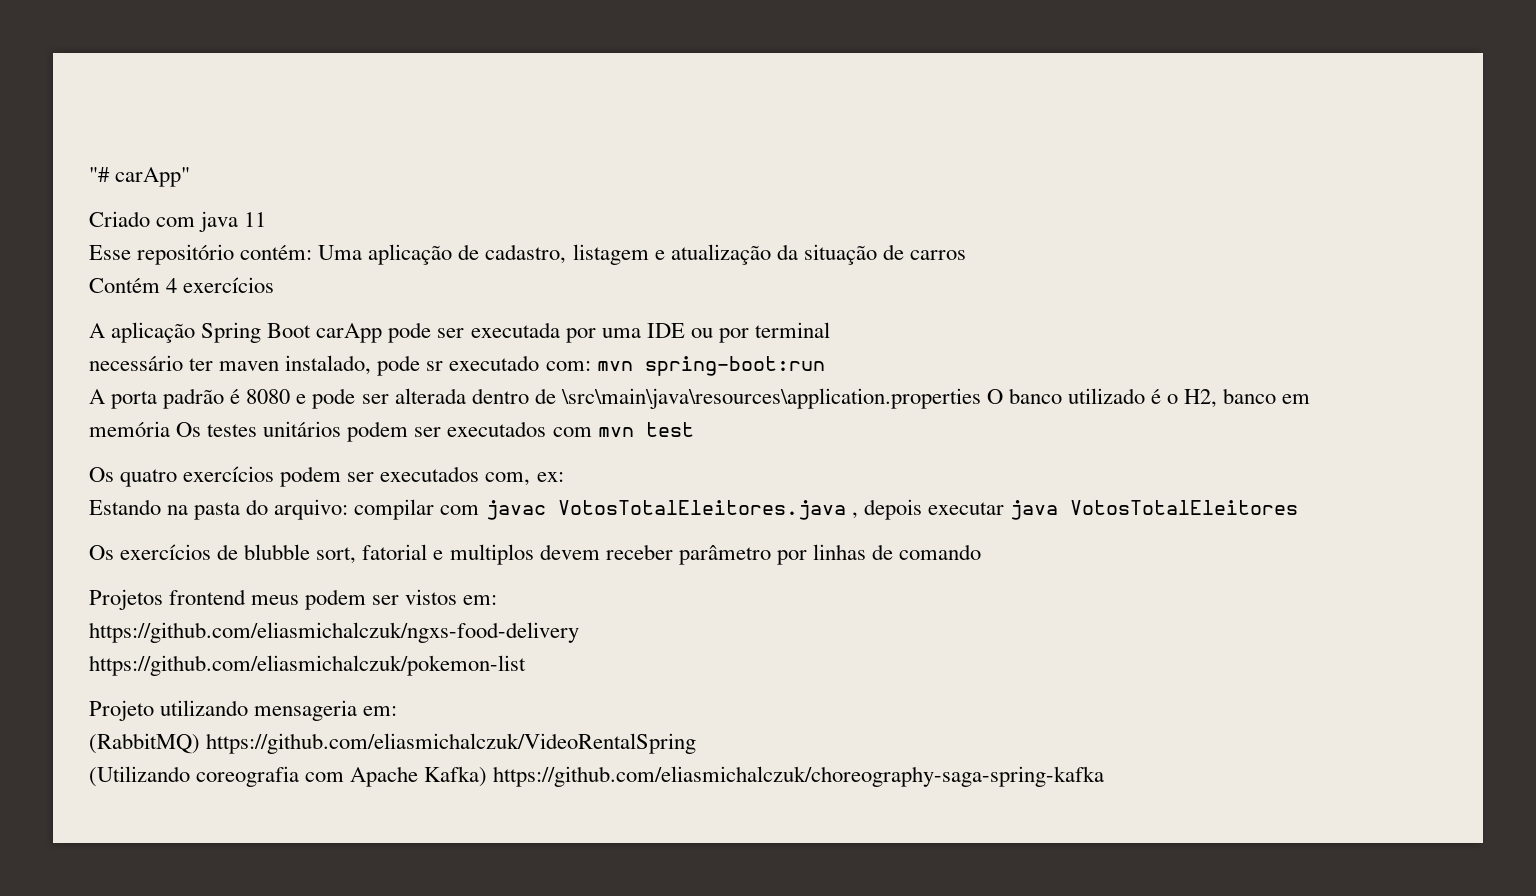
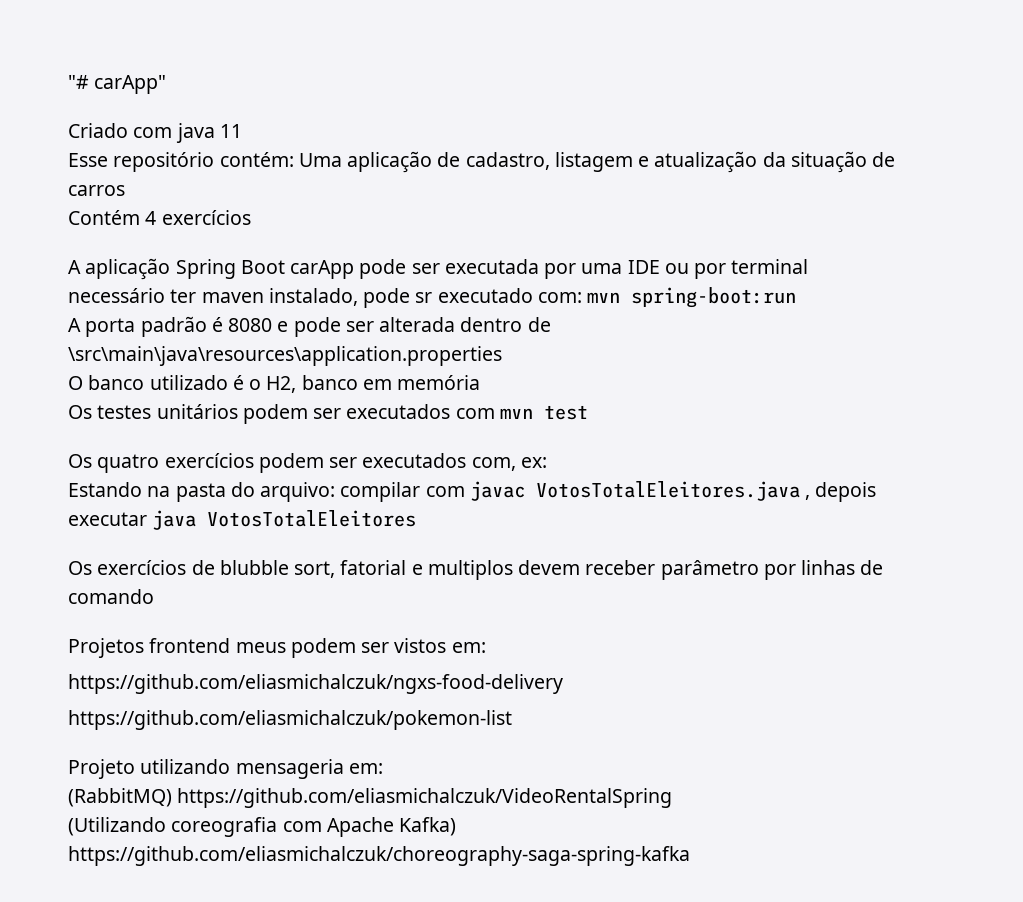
- A porta padrão é 8080 e pode ser alterada dentro de \src\main\java\resources\application.properties O banco utilizado é o H2, banco em memória Os testes unitários podem ser executados com mvn test
+ A porta padrão é 8080 e pode ser alterada dentro de \src\main\java\resources\application.properties
+ O banco utilizado é o H2, banco em memória
+ Os testes unitários podem ser executados com mvn test

